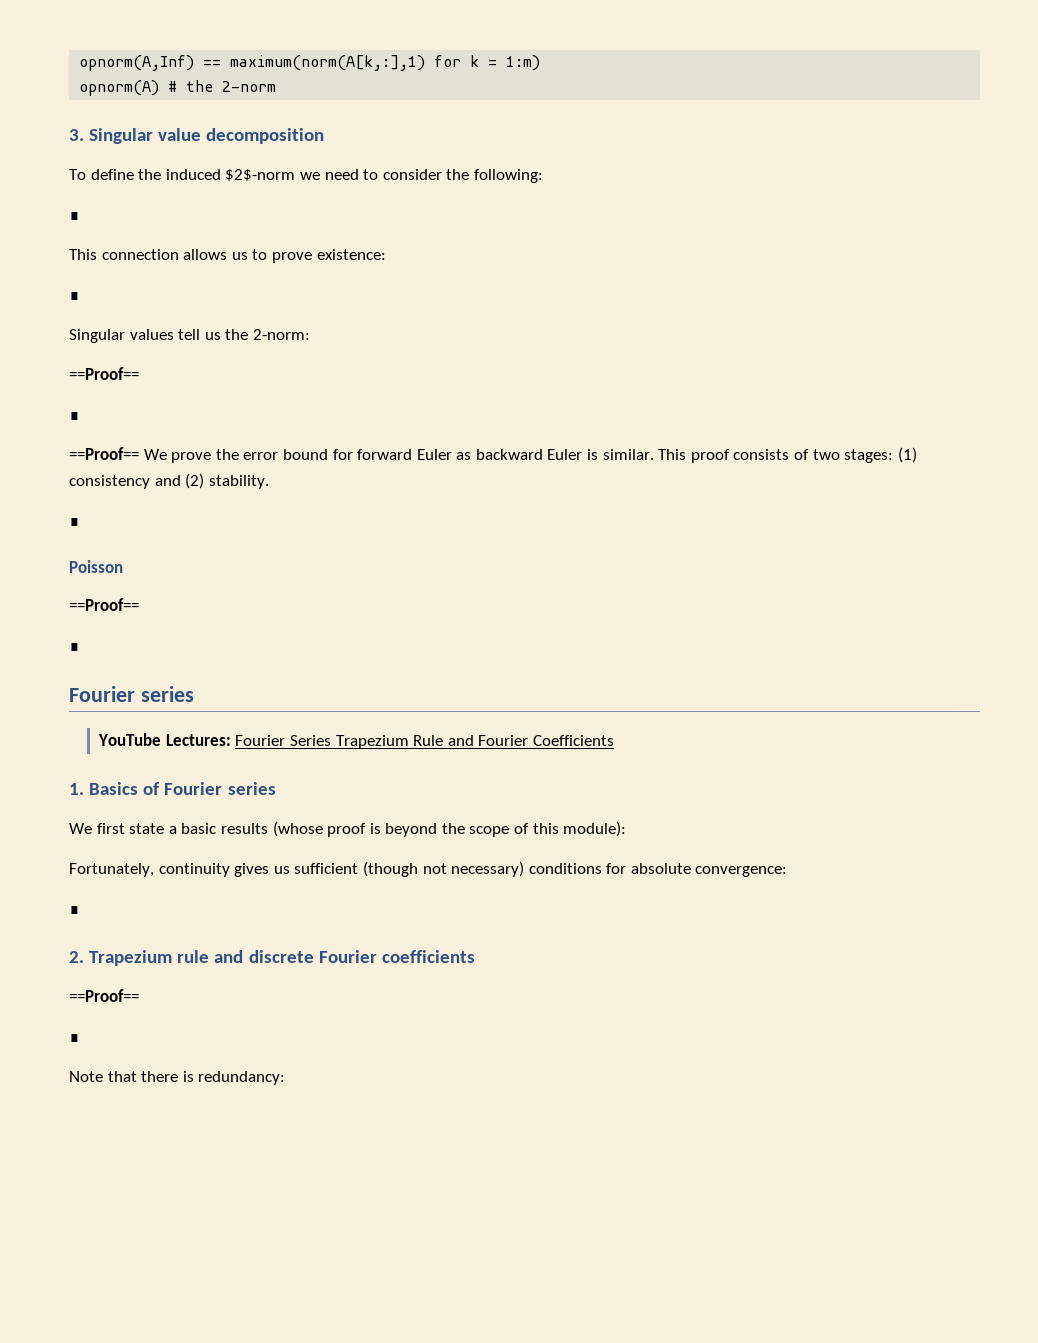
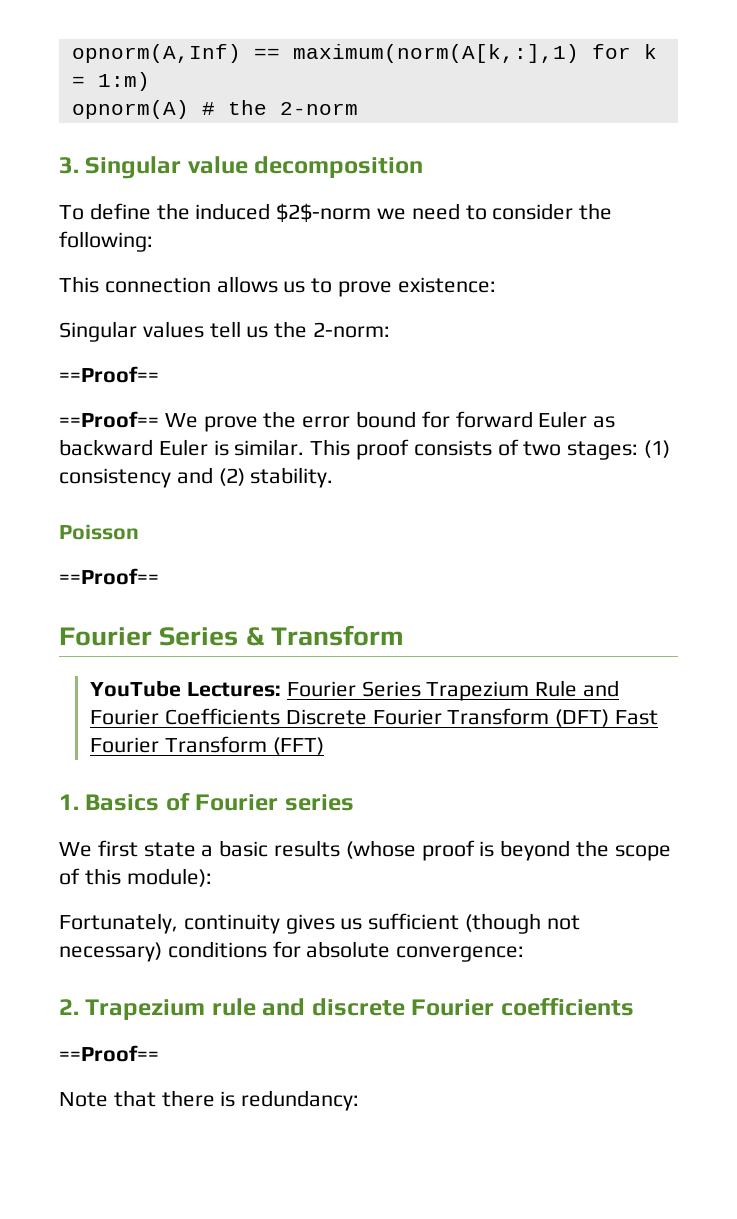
  To define the induced $2$-norm we need to consider the following:
- ∎
  This connection allows us to prove existence:
- ∎
  Singular values tell us the 2-norm:
  ==Proof==
- ∎
  This proof consists of two stages: (1) consistency and (2) stability.
- ∎
  Poisson
  ==Proof==
- ∎
- Fourier series
+ Fourier Series & Transform
- YouTube Lectures: Fourier Series Trapezium Rule and Fourier Coefficients
+ YouTube Lectures: Fourier Series Trapezium Rule and Fourier Coefficients Discrete Fourier Transform (DFT) Fast Fourier Transform (FFT)
  Fortunately, continuity gives us sufficient (though not necessary) conditions for absolute convergence:
- ∎
  2. Trapezium rule and discrete Fourier coefficients
  ==Proof==
- ∎

